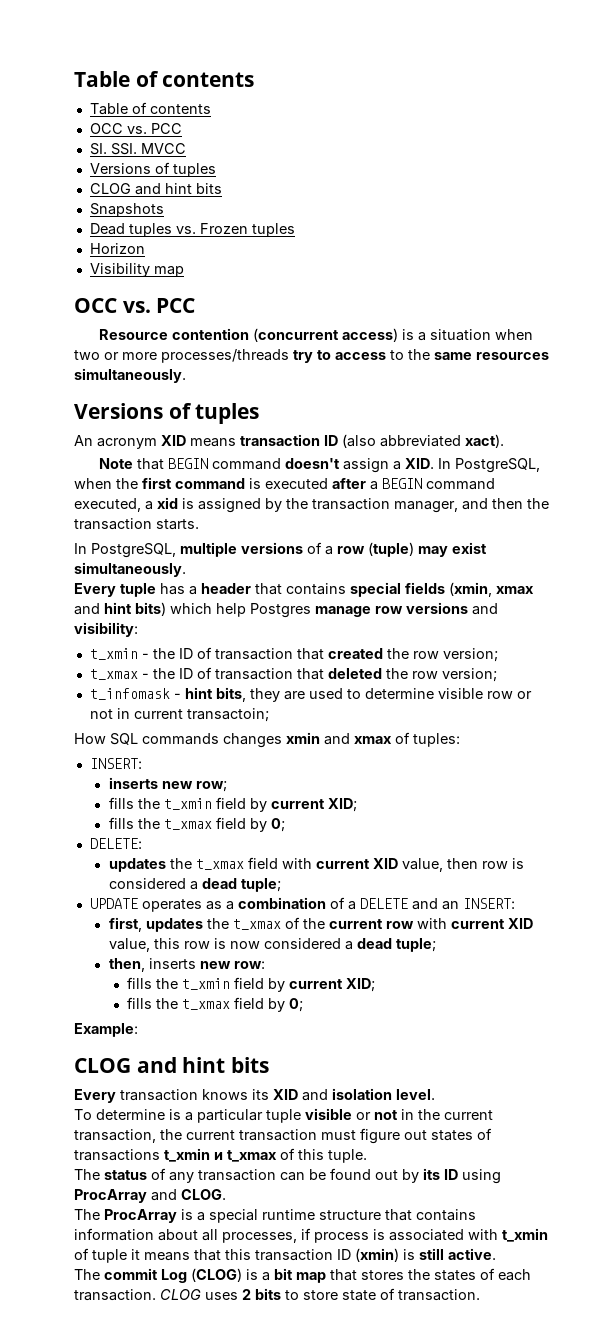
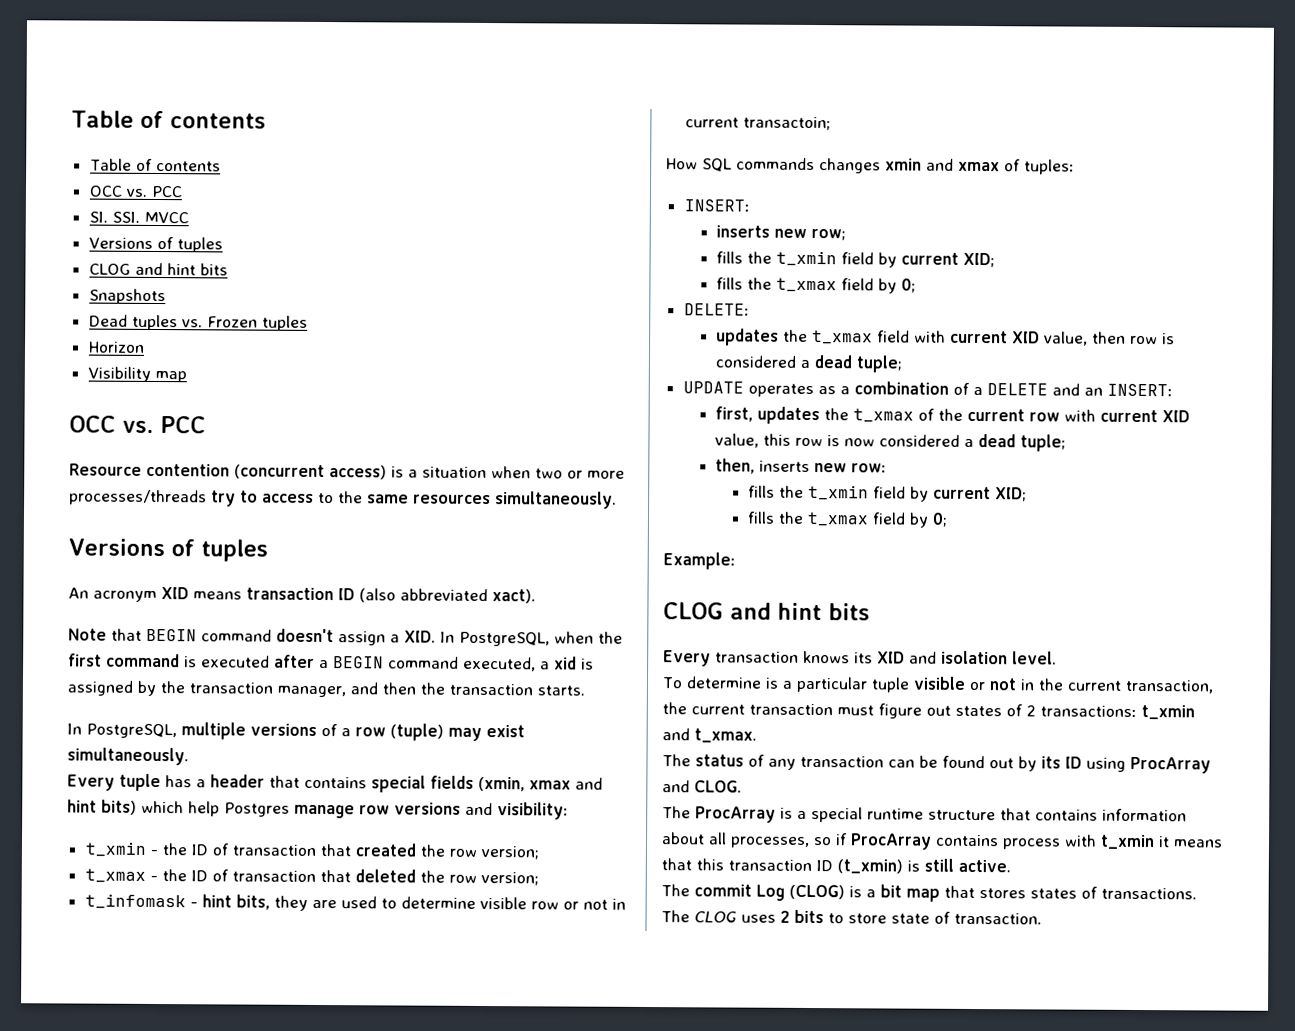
- To determine is a particular tuple visible or not in the current transaction, the current transaction must figure out states of transactions t_xmin и t_xmax of this tuple.
+ To determine is a particular tuple visible or not in the current transaction, the current transaction must figure out states of 2 transactions: t_xmin and t_xmax.
- The ProcArray is a special runtime structure that contains information about all processes, if process is associated with t_xmin of tuple it means that this transaction ID (xmin) is still active.
+ The ProcArray is a special runtime structure that contains information about all processes, so if ProcArray contains process with t_xmin it means that this transaction ID (t_xmin) is still active.
- The commit Log (CLOG) is a bit map that stores the states of each transaction. CLOG uses 2 bits to store state of transaction.
+ The commit Log (CLOG) is a bit map that stores states of transactions. The CLOG uses 2 bits to store state of transaction.

